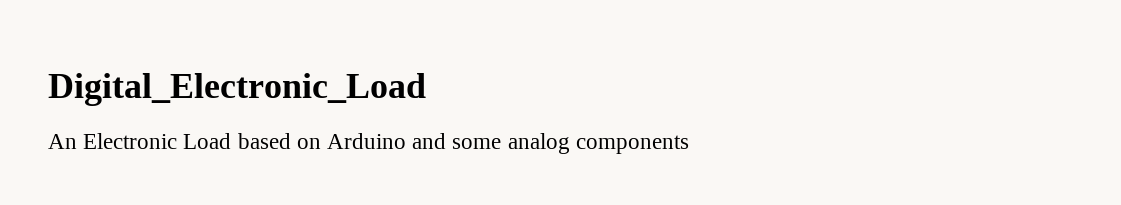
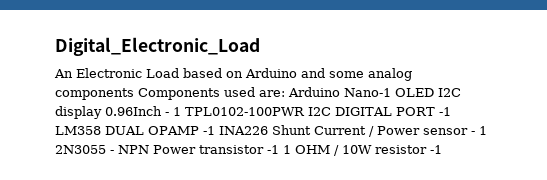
- An Electronic Load based on Arduino and some analog components
+ An Electronic Load based on Arduino and some analog components Components used are: Arduino Nano-1 OLED I2C display 0.96Inch - 1 TPL0102-100PWR I2C DIGITAL PORT -1 LM358 DUAL OPAMP -1 INA226 Shunt Current / Power sensor - 1 2N3055 - NPN Power transistor -1 1 OHM / 10W resistor -1

